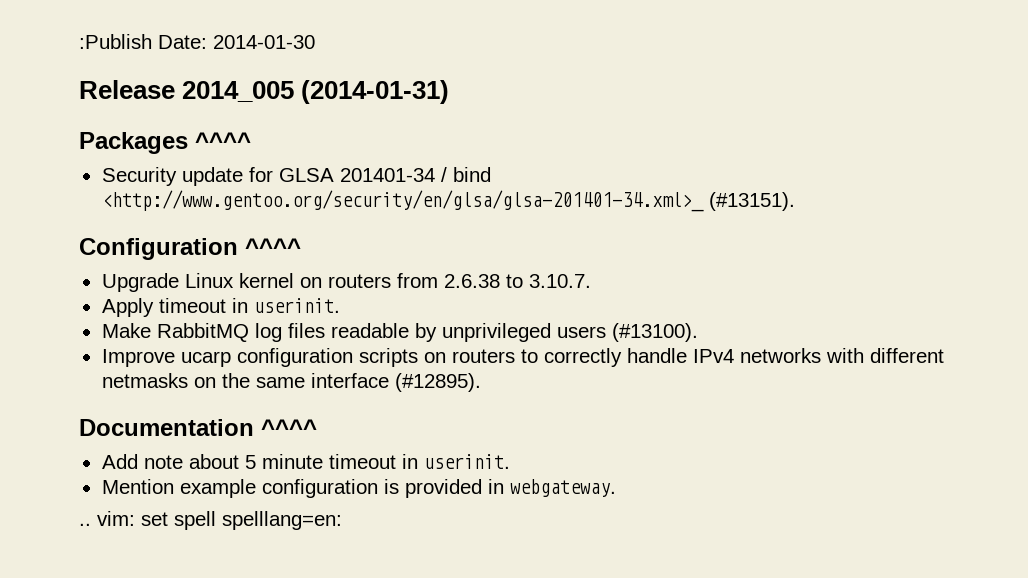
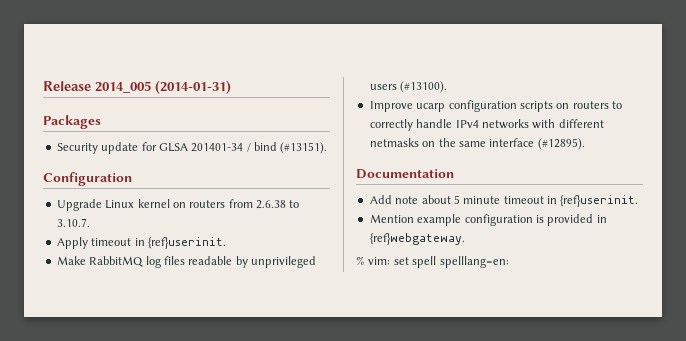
- :Publish Date: 2014-01-30
- Packages ^^^^
+ Packages
- Security update for GLSA 201401-34 / bind <http://www.gentoo.org/security/en/glsa/glsa-201401-34.xml>_ (#13151).
+ Security update for GLSA 201401-34 / bind (#13151).
- Configuration ^^^^
+ Configuration
- Apply timeout in userinit.
+ Apply timeout in {ref}userinit.
- Documentation ^^^^
+ Documentation
- Add note about 5 minute timeout in userinit.
+ Add note about 5 minute timeout in {ref}userinit.
- Mention example configuration is provided in webgateway.
- .. vim: set spell spelllang=en:
+ Mention example configuration is provided in {ref}webgateway.
+ % vim: set spell spelllang=en:

